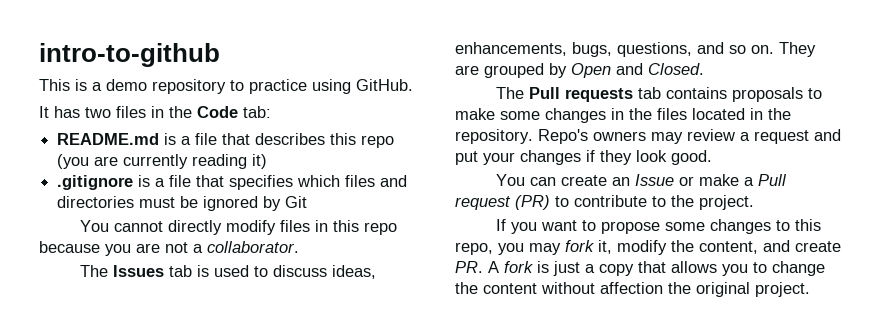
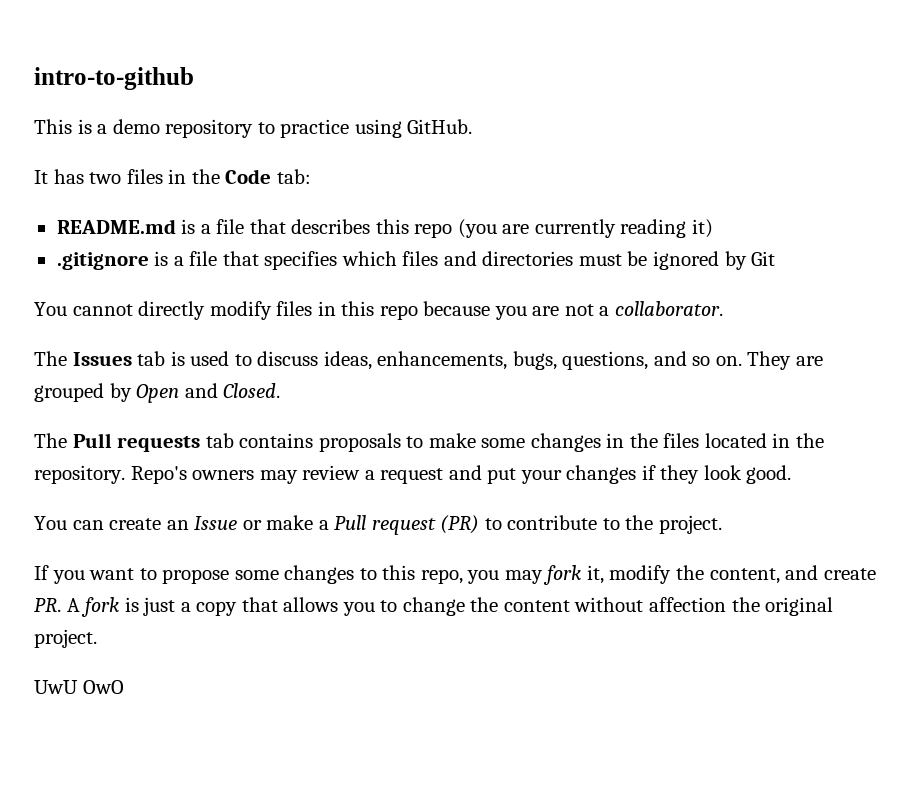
+ UwU OwO

